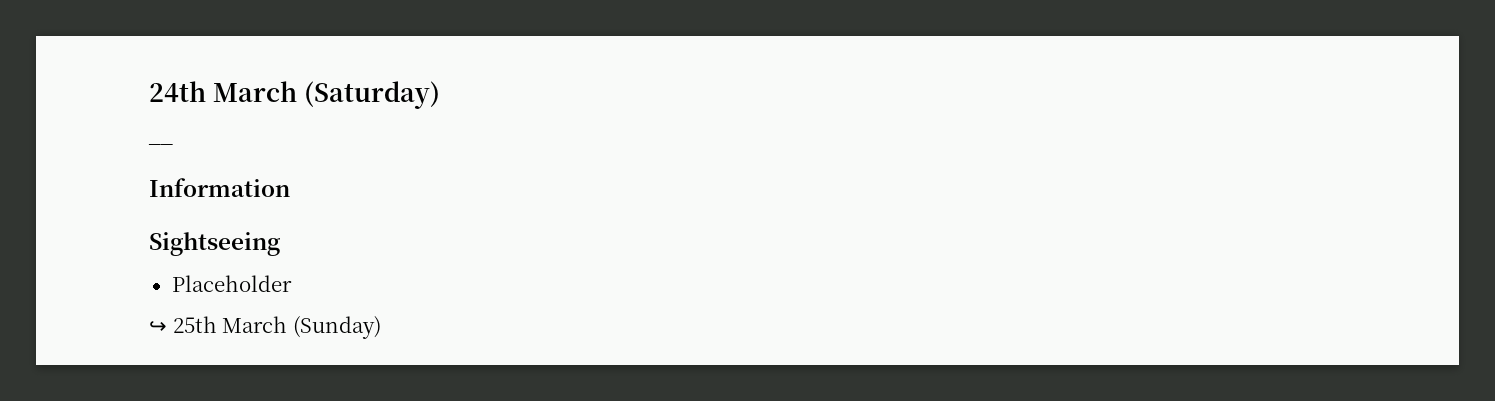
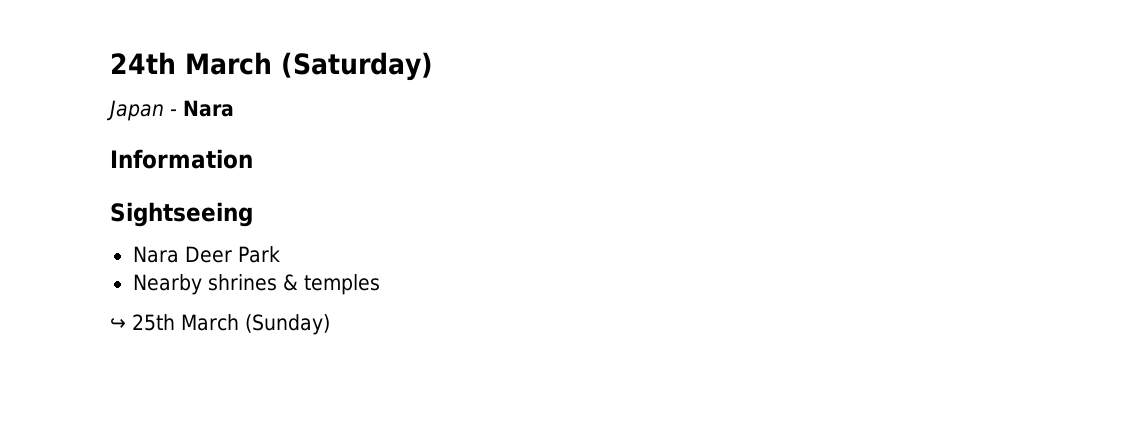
- __
+ Japan - Nara
- Placeholder
+ Nara Deer Park
+ Nearby shrines & temples

